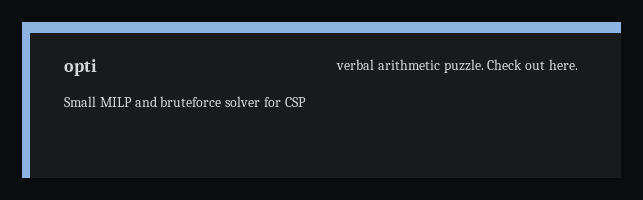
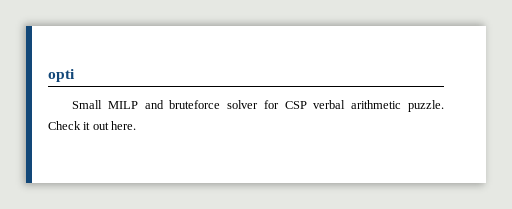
- Check out here.
+ Check it out here.

